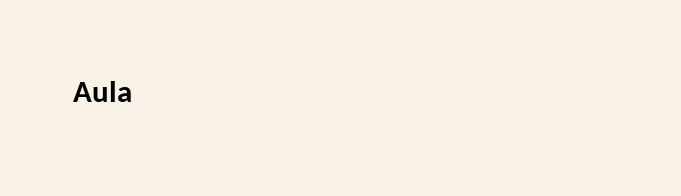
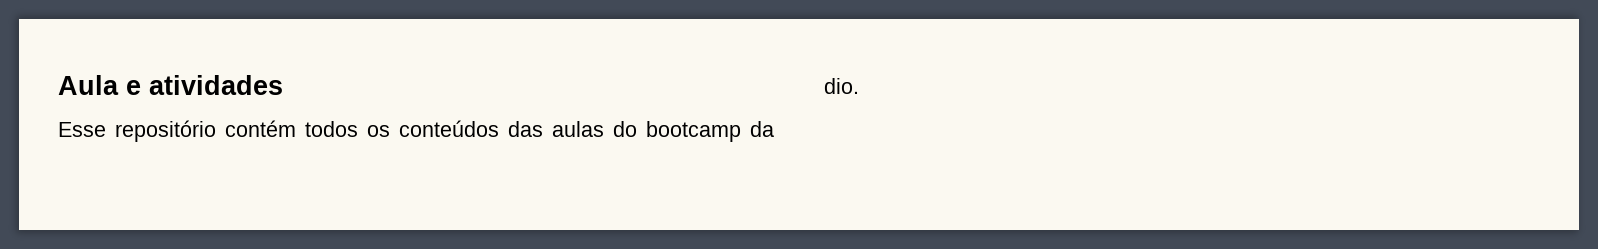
- Aula
+ Aula e atividades
+ Esse repositório contém todos os conteúdos das aulas do bootcamp da dio.

